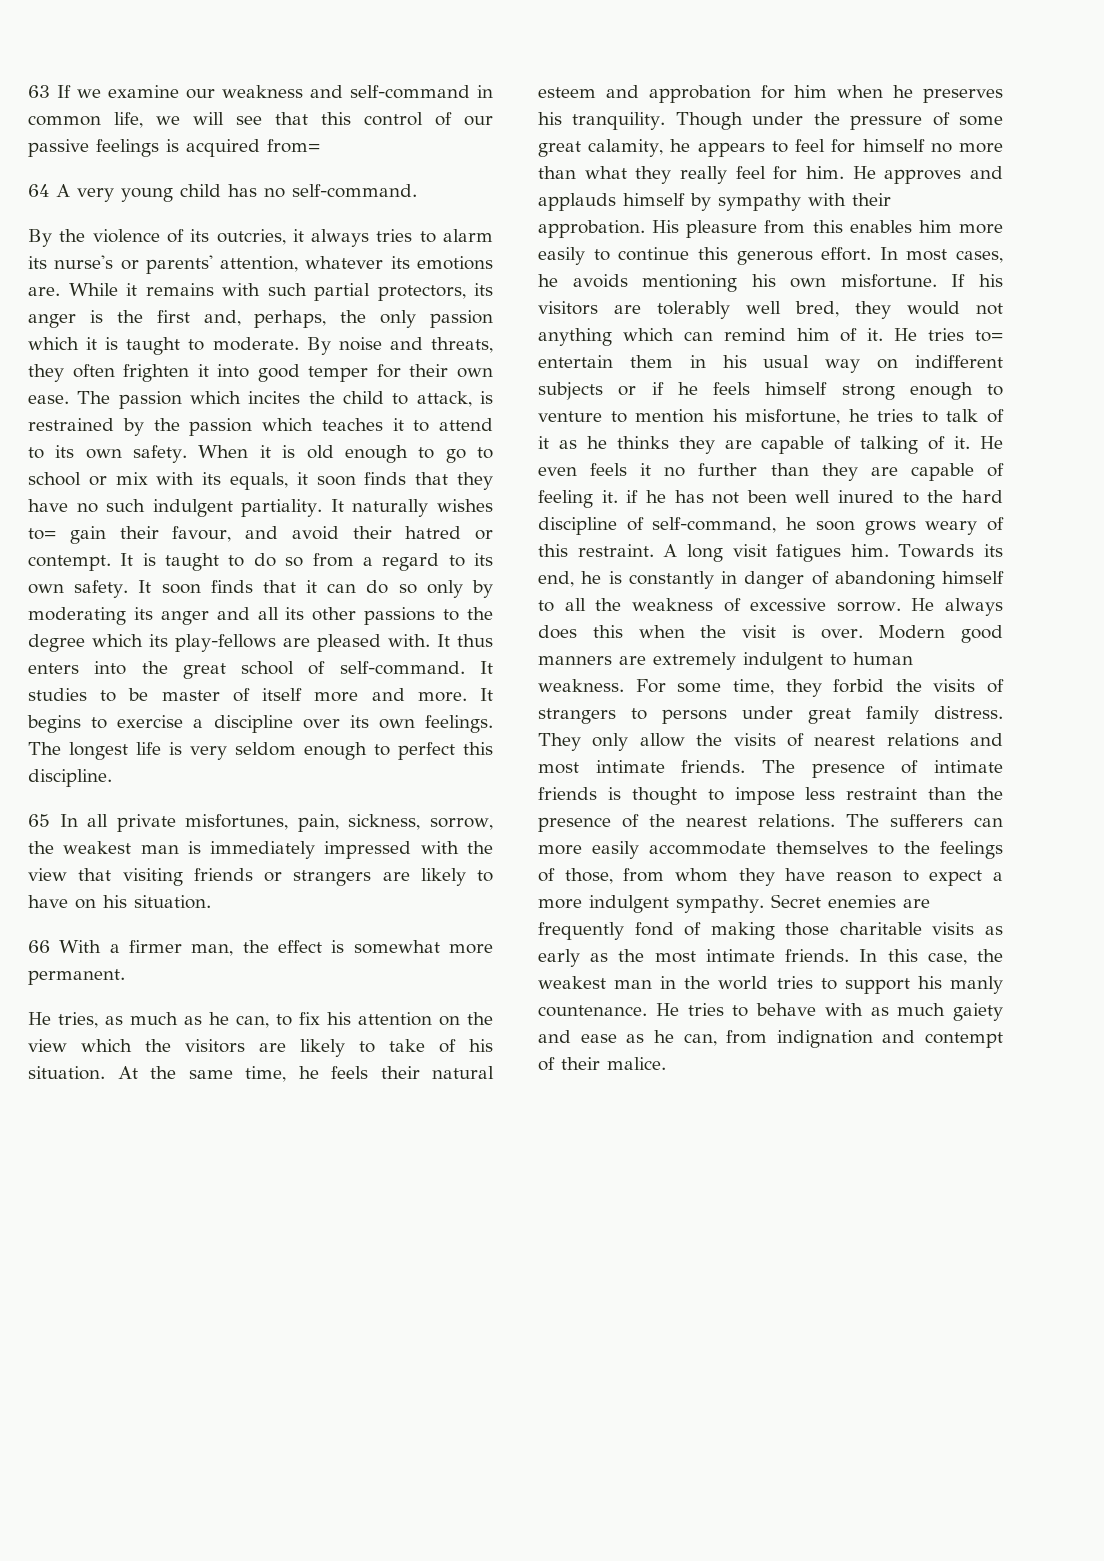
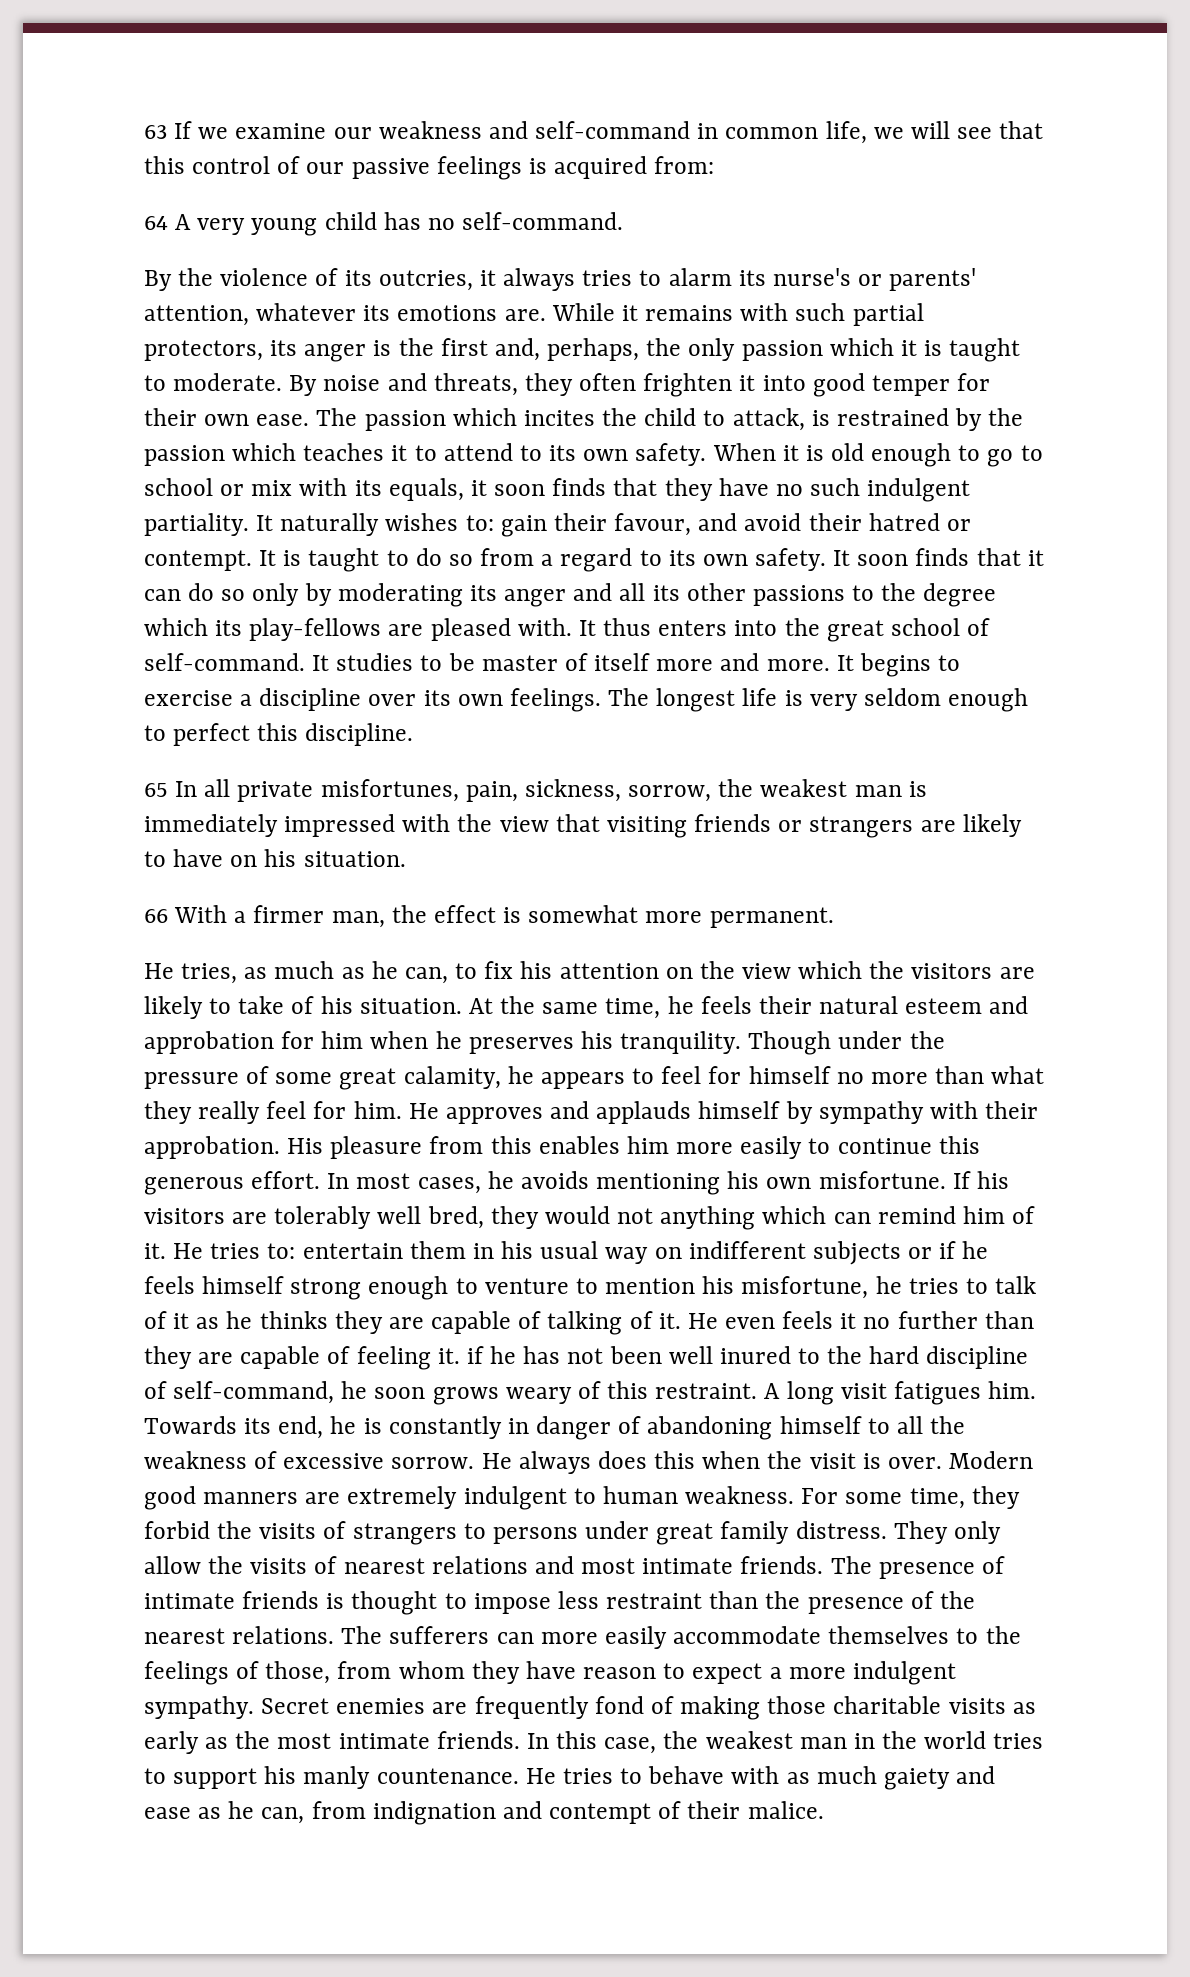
- 63 If we examine our weakness and self-command in common life, we will see that this control of our passive feelings is acquired from=
+ 63 If we examine our weakness and self-command in common life, we will see that this control of our passive feelings is acquired from:
- It naturally wishes to= gain their favour, and avoid their hatred or contempt.
+ It naturally wishes to: gain their favour, and avoid their hatred or contempt.
- He tries to= entertain them in his usual way on indifferent subjects or if he feels himself strong enough to venture to mention his misfortune, he tries to talk of it as he thinks they are capable of talking of it.
+ He tries to: entertain them in his usual way on indifferent subjects or if he feels himself strong enough to venture to mention his misfortune, he tries to talk of it as he thinks they are capable of talking of it.

